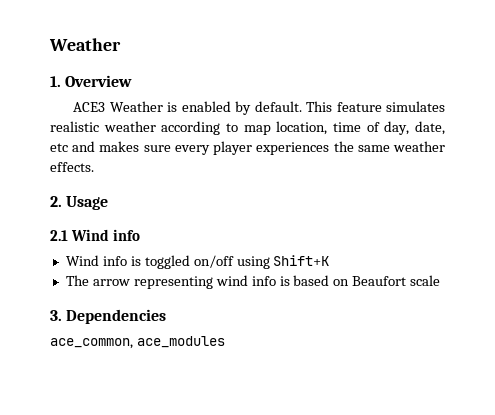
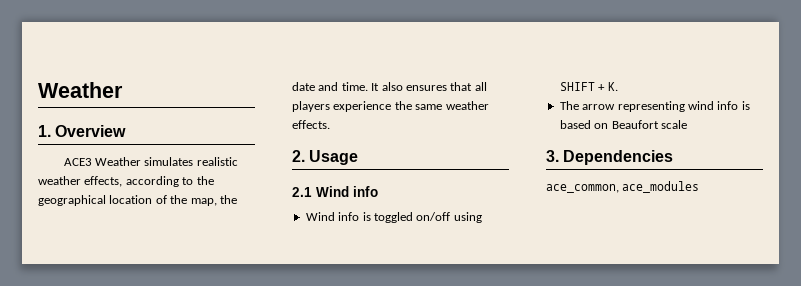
- ACE3 Weather is enabled by default. This feature simulates realistic weather according to map location, time of day, date, etc and makes sure every player experiences the same weather effects.
+ ACE3 Weather simulates realistic weather effects, according to the geographical location of the map, the date and time. It also ensures that all players experience the same weather effects.
- Wind info is toggled on/off using Shift+K
+ Wind info is toggled on/off using SHIFT + K.

